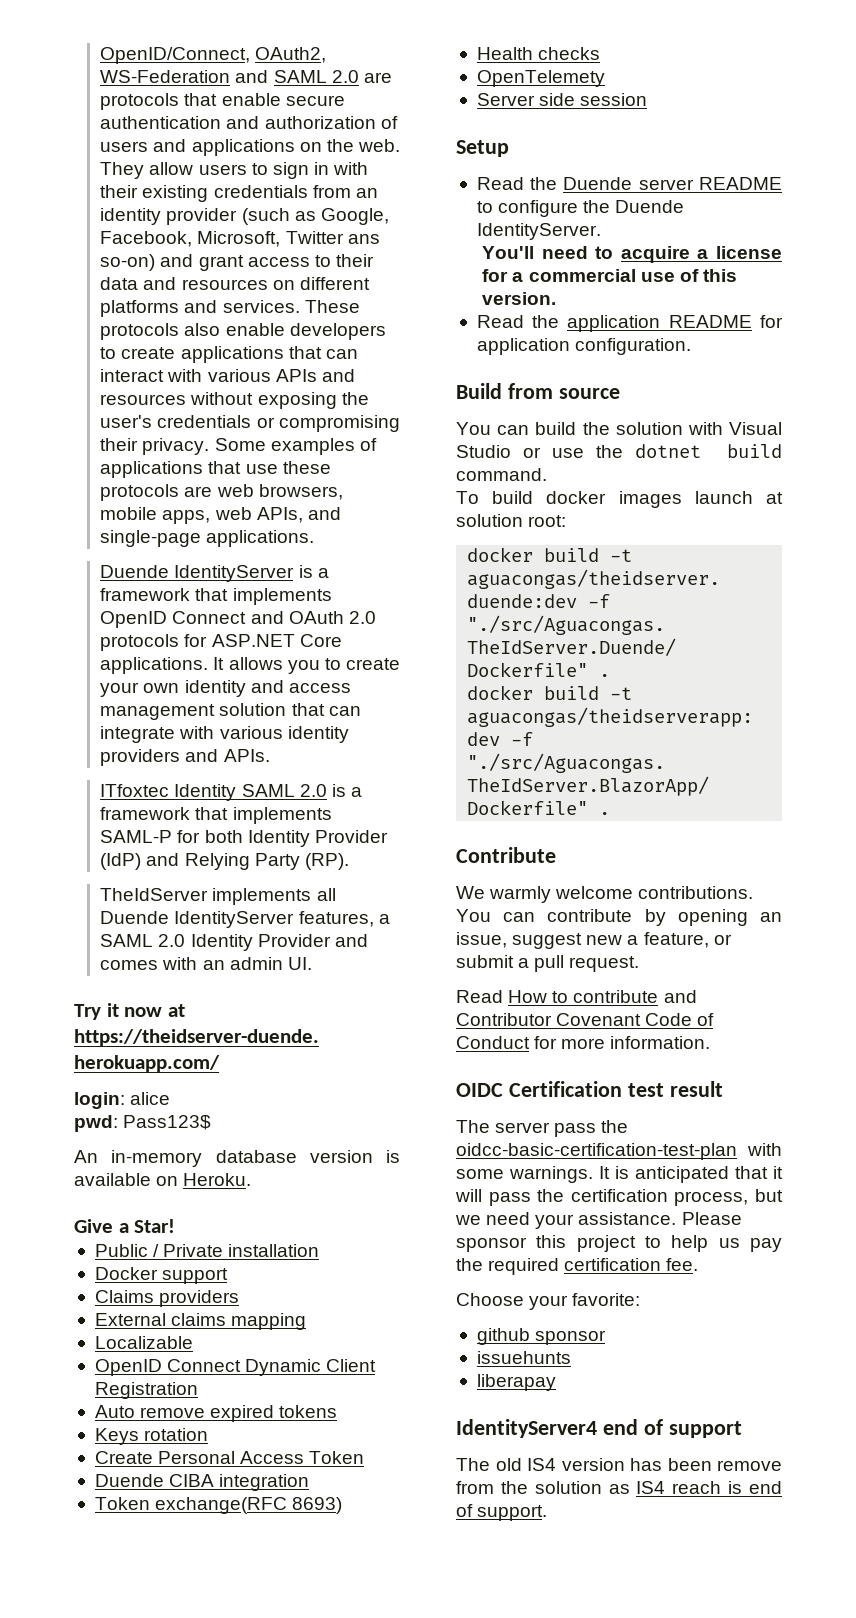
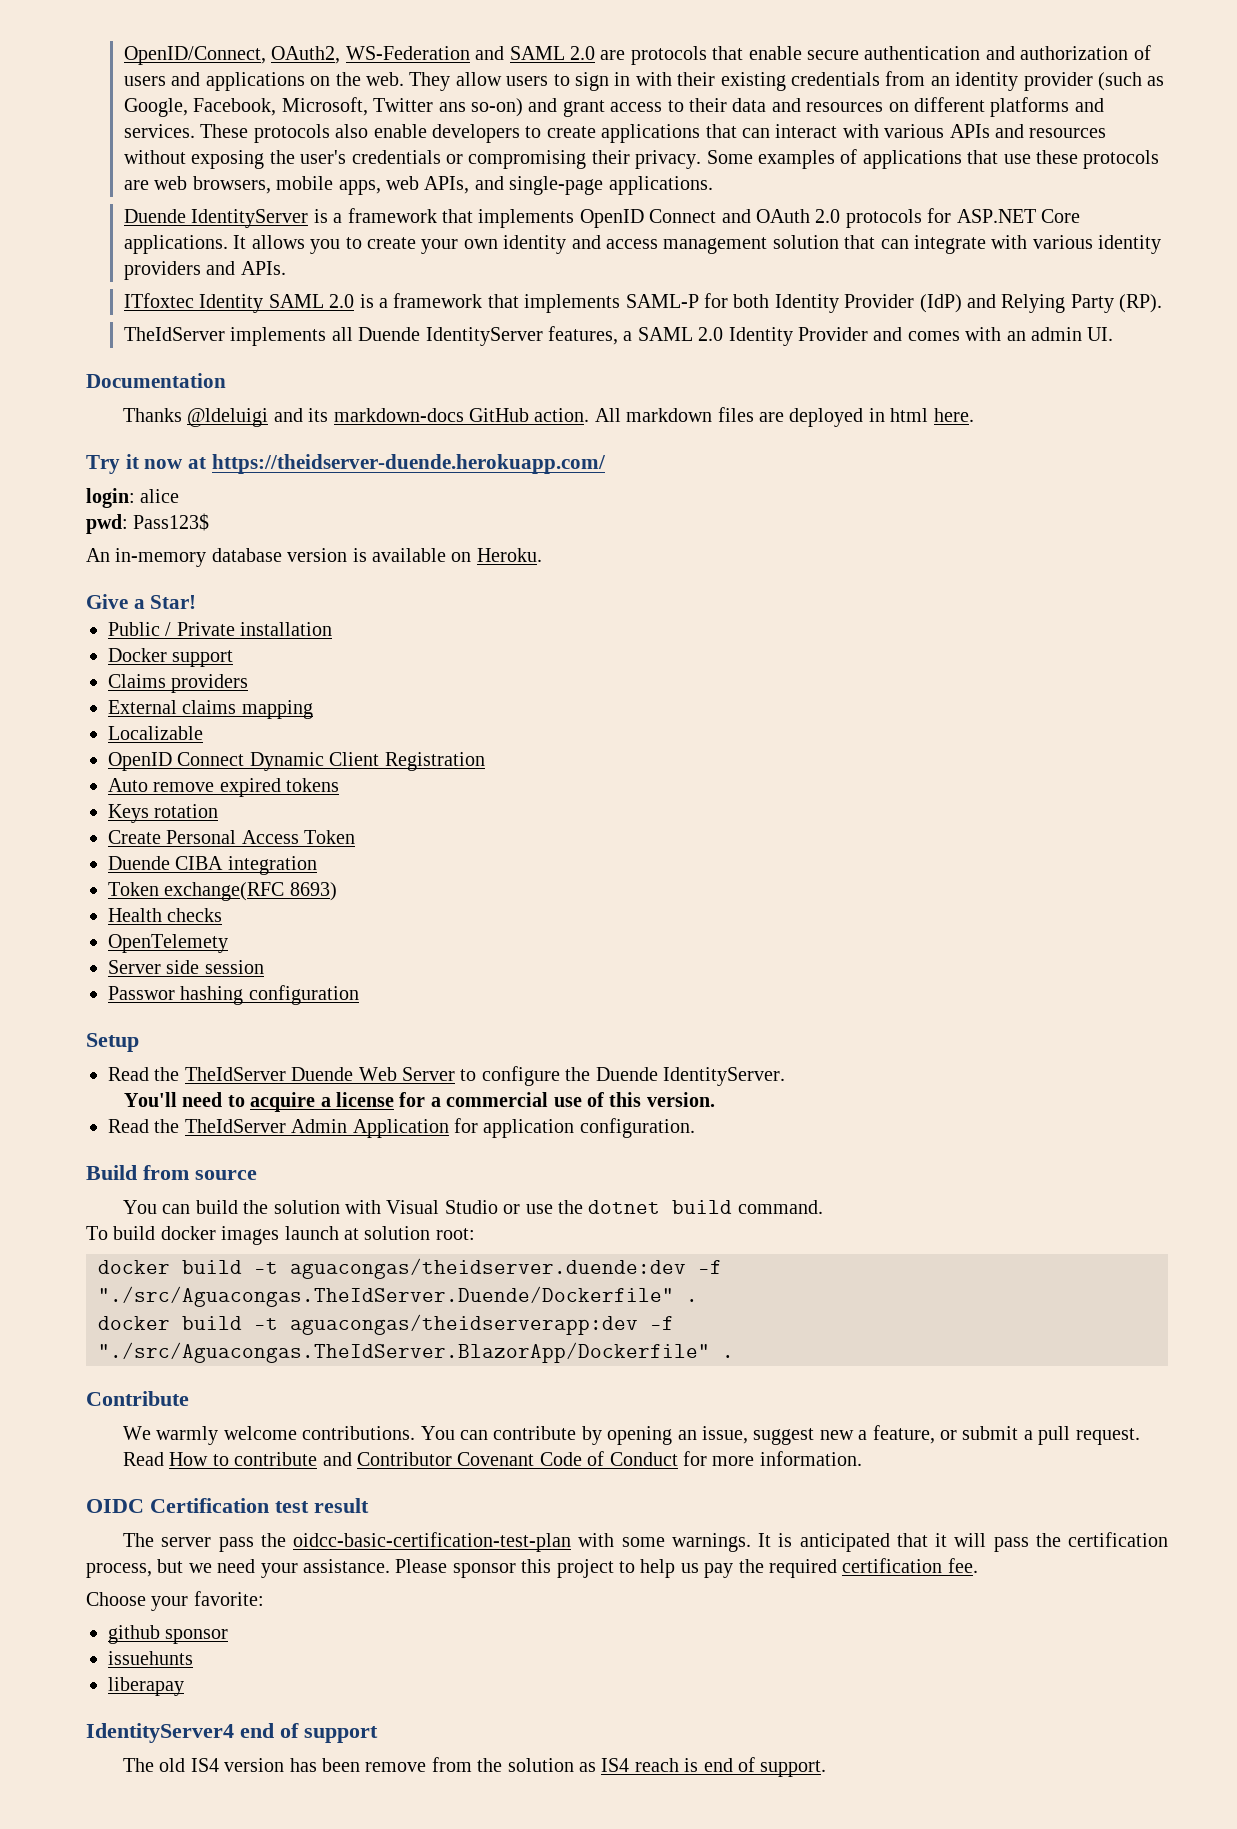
+ Documentation
+ Thanks @ldeluigi and its markdown-docs GitHub action. All markdown files are deployed in html here.
+ Passwor hashing configuration
- Read the Duende server README to configure the Duende IdentityServer.
+ Read the TheIdServer Duende Web Server to configure the Duende IdentityServer.
- Read the application README for application configuration.
+ Read the TheIdServer Admin Application for application configuration.

